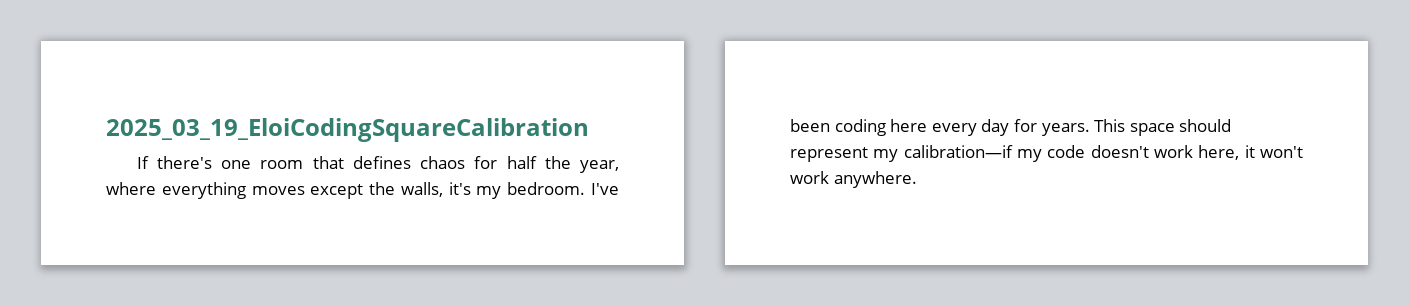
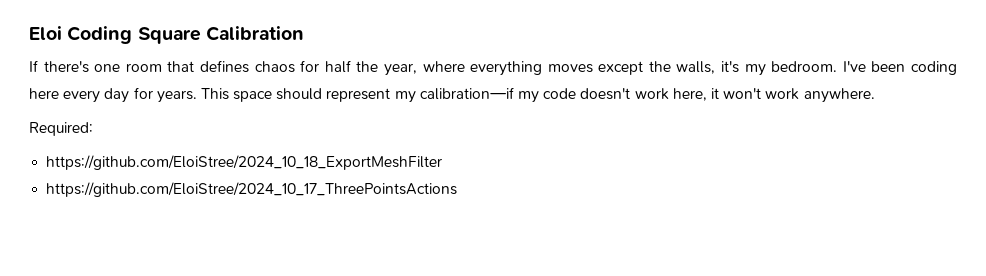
- 2025_03_19_EloiCodingSquareCalibration
+ Eloi Coding Square Calibration
+ Required:
+ https://github.com/EloiStree/2024_10_18_ExportMeshFilter
+ https://github.com/EloiStree/2024_10_17_ThreePointsActions

